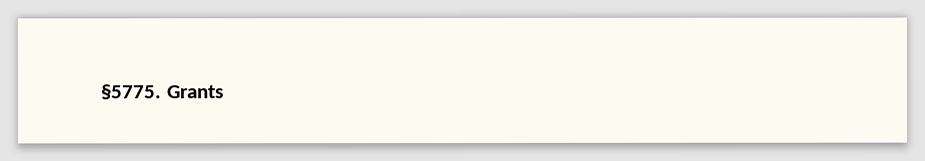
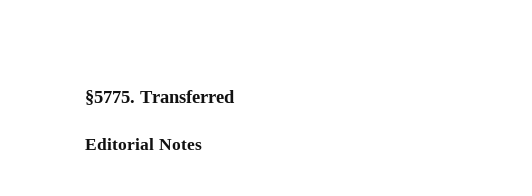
- Grants
+ Transferred
+ Editorial Notes

